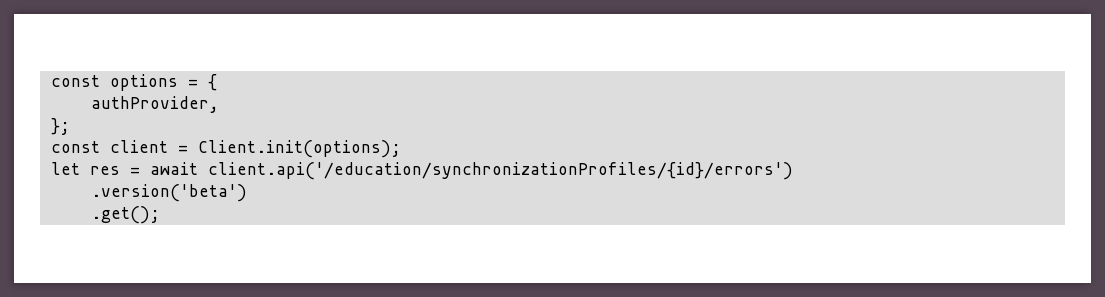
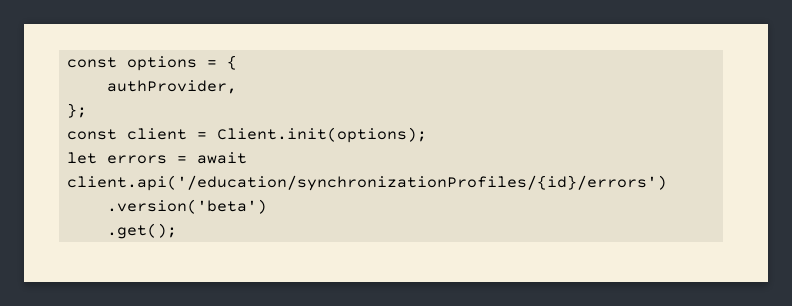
- let res = await client.api('/education/synchronizationProfiles/{id}/errors')
+ let errors = await client.api('/education/synchronizationProfiles/{id}/errors')

